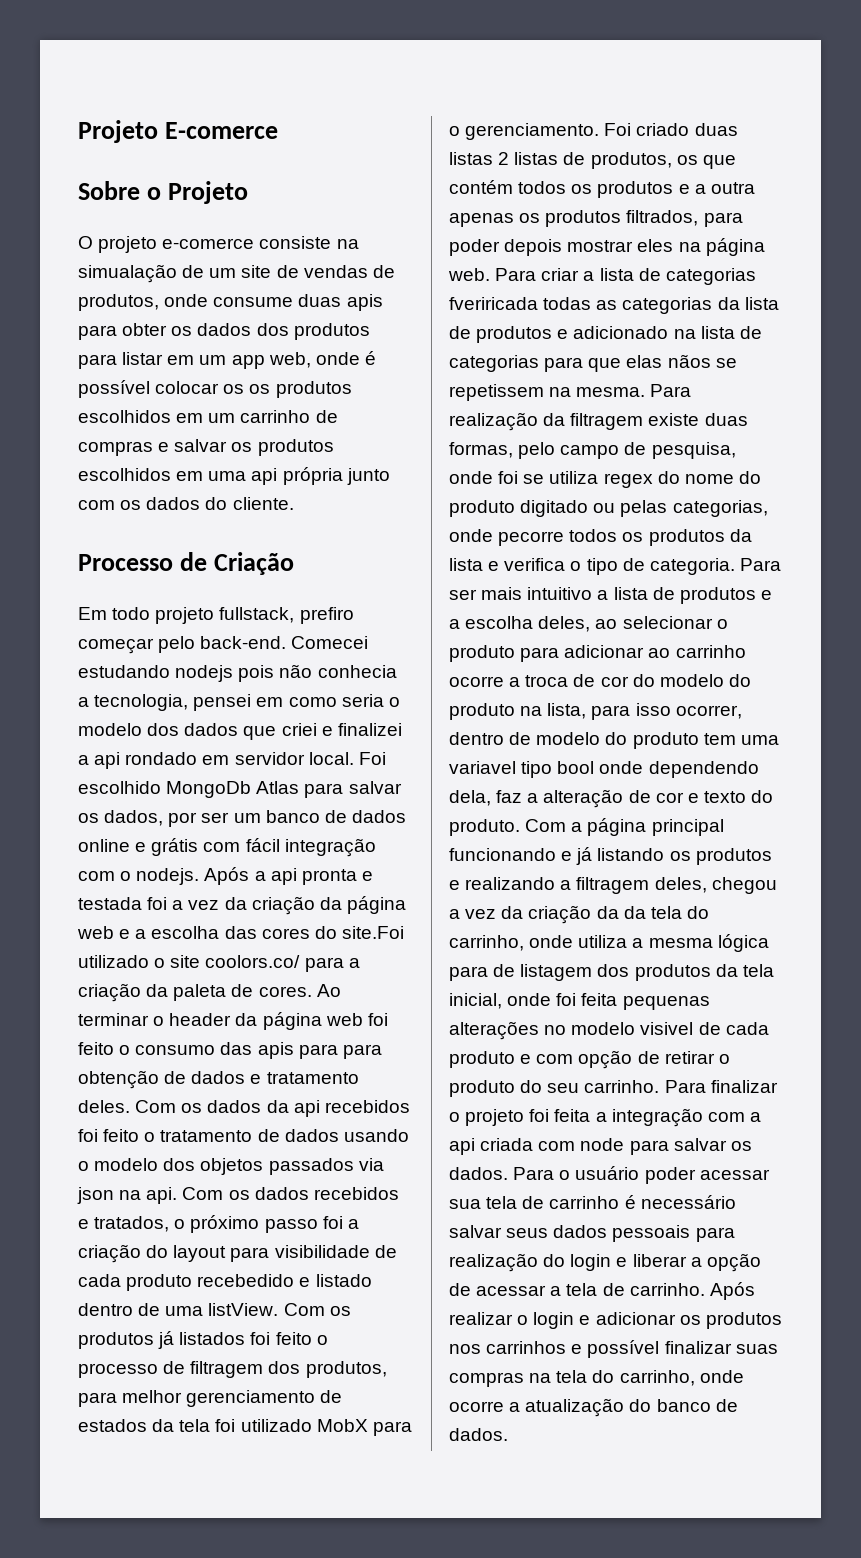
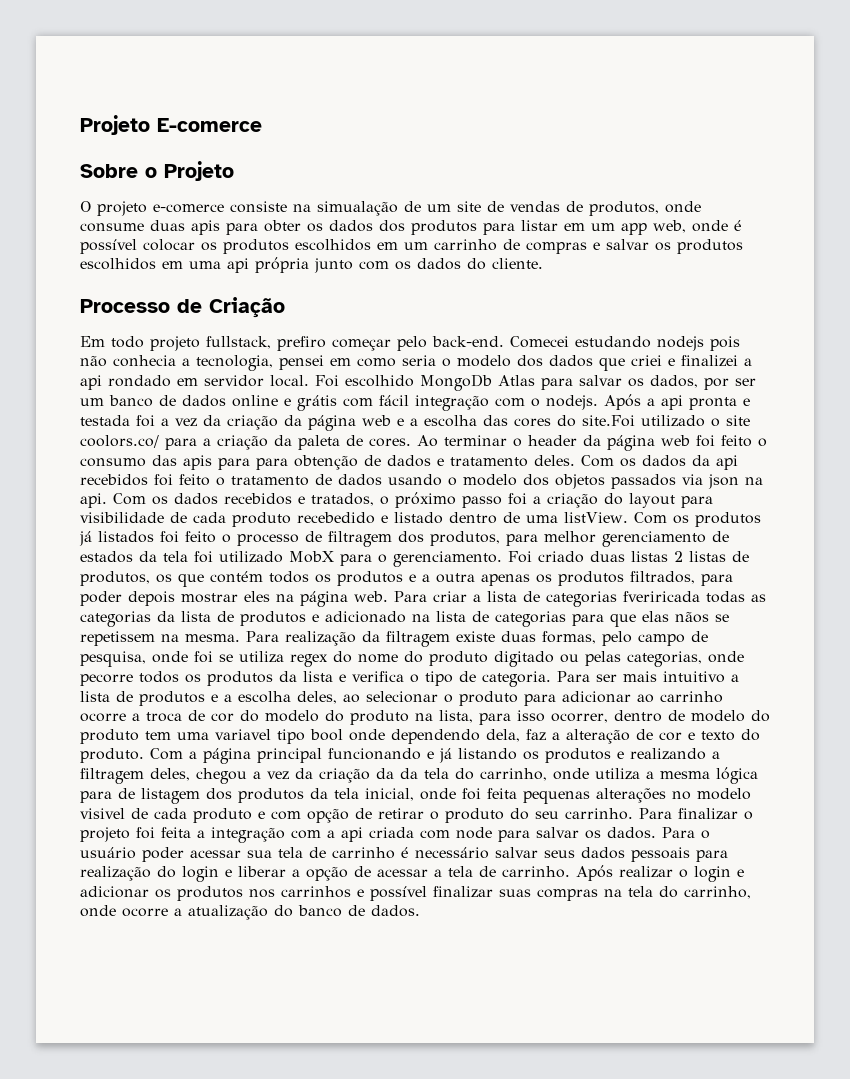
- O projeto e-comerce consiste na simualação de um site de vendas de produtos, onde consume duas apis para obter os dados dos produtos para listar em um app web, onde é possível colocar os os produtos escolhidos em um carrinho de compras e salvar os produtos escolhidos em uma api própria junto com os dados do cliente.
+ O projeto e-comerce consiste na simualação de um site de vendas de produtos, onde consume duas apis para obter os dados dos produtos para listar em um app web, onde é possível colocar os produtos escolhidos em um carrinho de compras e salvar os produtos escolhidos em uma api própria junto com os dados do cliente.

